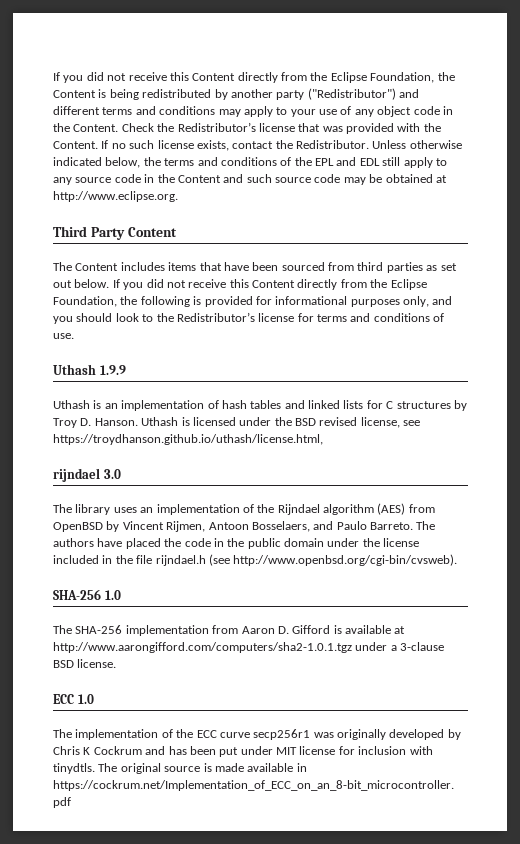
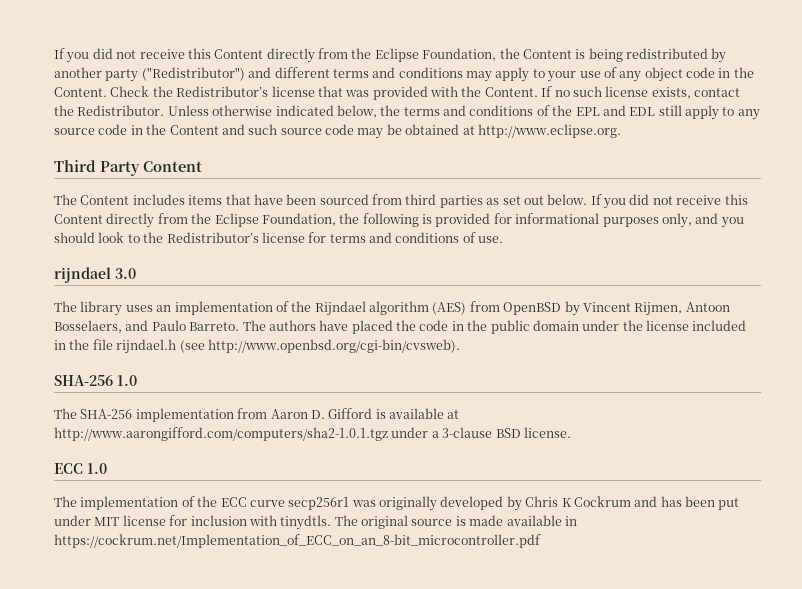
- Uthash 1.9.9
- Uthash is an implementation of hash tables and linked lists for C structures by Troy D. Hanson. Uthash is licensed under the BSD revised license, see https://troydhanson.github.io/uthash/license.html,

